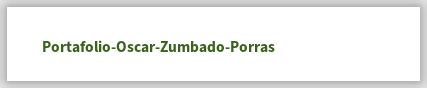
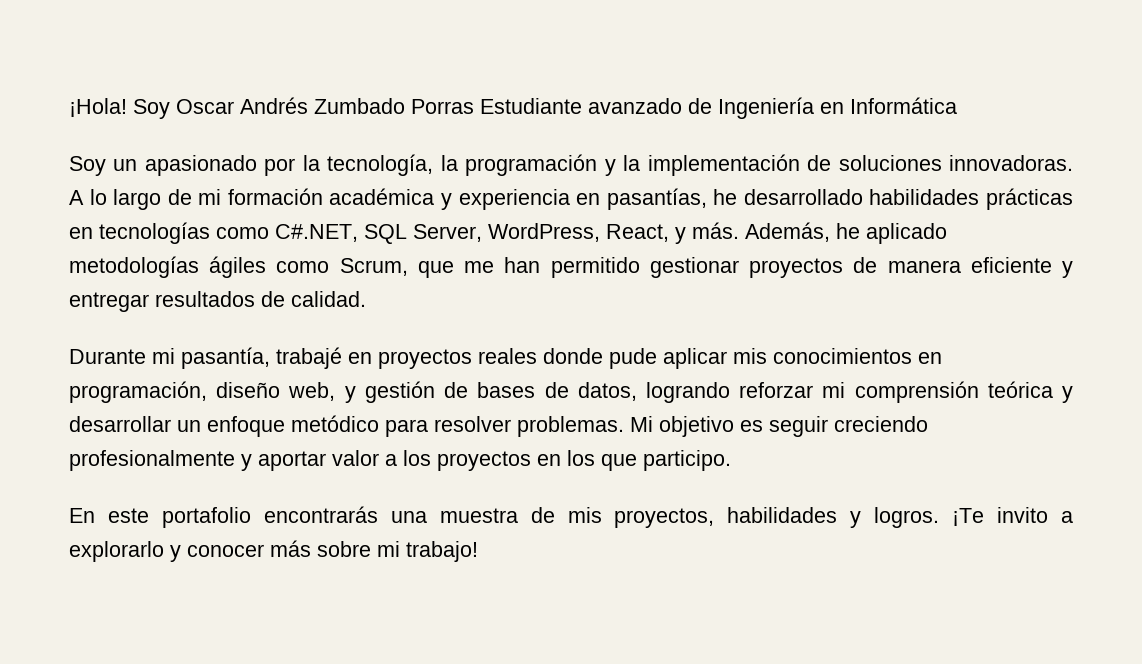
- Portafolio-Oscar-Zumbado-Porras
+ ¡Hola! Soy Oscar Andrés Zumbado Porras Estudiante avanzado de Ingeniería en Informática
+ Soy un apasionado por la tecnología, la programación y la implementación de soluciones innovadoras. A lo largo de mi formación académica y experiencia en pasantías, he desarrollado habilidades prácticas en tecnologías como C#.NET, SQL Server, WordPress, React, y más. Además, he aplicado metodologías ágiles como Scrum, que me han permitido gestionar proyectos de manera eficiente y entregar resultados de calidad.
+ Durante mi pasantía, trabajé en proyectos reales donde pude aplicar mis conocimientos en programación, diseño web, y gestión de bases de datos, logrando reforzar mi comprensión teórica y desarrollar un enfoque metódico para resolver problemas. Mi objetivo es seguir creciendo profesionalmente y aportar valor a los proyectos en los que participo.
+ En este portafolio encontrarás una muestra de mis proyectos, habilidades y logros. ¡Te invito a explorarlo y conocer más sobre mi trabajo!

